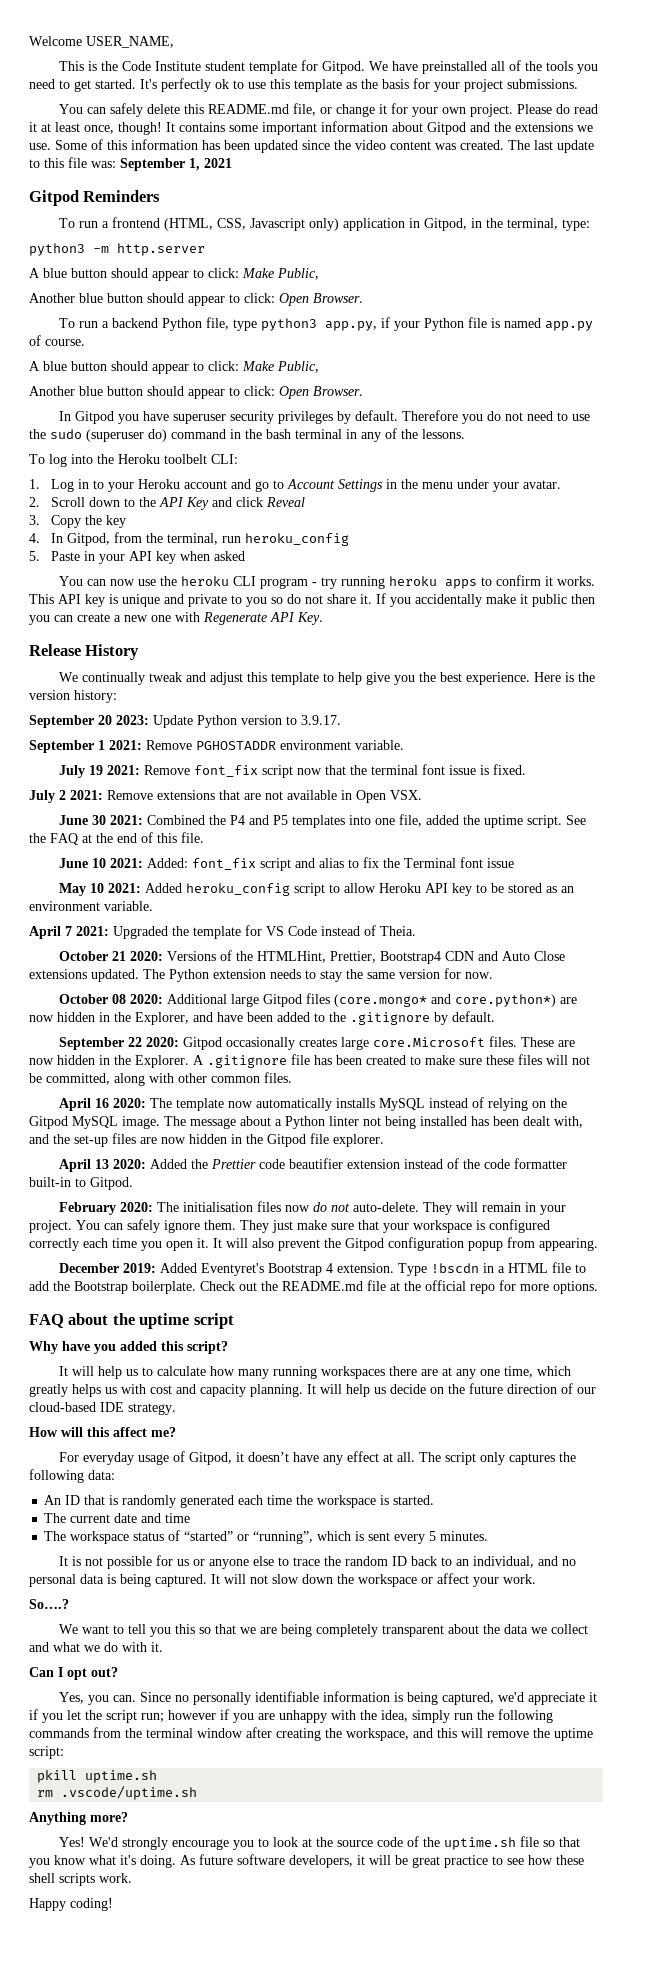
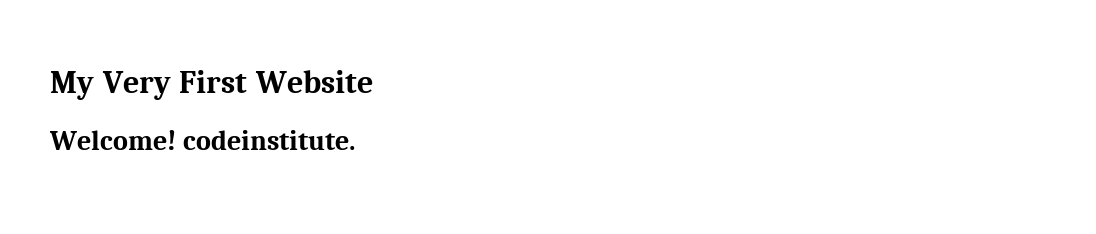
- Welcome USER_NAME,
- This is the Code Institute student template for Gitpod. We have preinstalled all of the tools you need to get started. It's perfectly ok to use this template as the basis for your project submissions.
- You can safely delete this README.md file, or change it for your own project. Please do read it at least once, though! It contains some important information about Gitpod and the extensions we use. Some of this information has been updated since the video content was created. The last update to this file was: September 1, 2021
- Gitpod Reminders
- To run a frontend (HTML, CSS, Javascript only) application in Gitpod, in the terminal, type:
- python3 -m http.server
- A blue button should appear to click: Make Public,
- Another blue button should appear to click: Open Browser.
- To run a backend Python file, type python3 app.py, if your Python file is named app.py of course.
- A blue button should appear to click: Make Public,
- Another blue button should appear to click: Open Browser.
- In Gitpod you have superuser security privileges by default. Therefore you do not need to use the sudo (superuser do) command in the bash terminal in any of the lessons.
- To log into the Heroku toolbelt CLI:
- 1. Log in to your Heroku account and go to Account Settings in the menu under your avatar.
- 2. Scroll down to the API Key and click Reveal
- 3. Copy the key
- 4. In Gitpod, from the terminal, run heroku_config
- 5. Paste in your API key when asked
- You can now use the heroku CLI program - try running heroku apps to confirm it works. This API key is unique and private to you so do not share it. If you accidentally make it public then you can create a new one with Regenerate API Key.
- Release History
- We continually tweak and adjust this template to help give you the best experience. Here is the version history:
- September 20 2023: Update Python version to 3.9.17.
- September 1 2021: Remove PGHOSTADDR environment variable.
- July 19 2021: Remove font_fix script now that the terminal font issue is fixed.
- July 2 2021: Remove extensions that are not available in Open VSX.
- June 30 2021: Combined the P4 and P5 templates into one file, added the uptime script. See the FAQ at the end of this file.
- June 10 2021: Added: font_fix script and alias to fix the Terminal font issue
- May 10 2021: Added heroku_config script to allow Heroku API key to be stored as an environment variable.
- April 7 2021: Upgraded the template for VS Code instead of Theia.
- October 21 2020: Versions of the HTMLHint, Prettier, Bootstrap4 CDN and Auto Close extensions updated. The Python extension needs to stay the same version for now.
- October 08 2020: Additional large Gitpod files (core.mongo* and core.python*) are now hidden in the Explorer, and have been added to the .gitignore by default.
- September 22 2020: Gitpod occasionally creates large core.Microsoft files. These are now hidden in the Explorer. A .gitignore file has been created to make sure these files will not be committed, along with other common files.
- April 16 2020: The template now automatically installs MySQL instead of relying on the Gitpod MySQL image. The message about a Python linter not being installed has been dealt with, and the set-up files are now hidden in the Gitpod file explorer.
- April 13 2020: Added the Prettier code beautifier extension instead of the code formatter built-in to Gitpod.
- February 2020: The initialisation files now do not auto-delete. They will remain in your project. You can safely ignore them. They just make sure that your workspace is configured correctly each time you open it. It will also prevent the Gitpod configuration popup from appearing.
- December 2019: Added Eventyret's Bootstrap 4 extension. Type !bscdn in a HTML file to add the Bootstrap boilerplate. Check out the README.md file at the official repo for more options.
- FAQ about the uptime script
- Why have you added this script?
- It will help us to calculate how many running workspaces there are at any one time, which greatly helps us with cost and capacity planning. It will help us decide on the future direction of our cloud-based IDE strategy.
- How will this affect me?
- For everyday usage of Gitpod, it doesn’t have any effect at all. The script only captures the following data:
- An ID that is randomly generated each time the workspace is started.
- The current date and time
- The workspace status of “started” or “running”, which is sent every 5 minutes.
- It is not possible for us or anyone else to trace the random ID back to an individual, and no personal data is being captured. It will not slow down the workspace or affect your work.
- So….?
- We want to tell you this so that we are being completely transparent about the data we collect and what we do with it.
- Can I opt out?
- Yes, you can. Since no personally identifiable information is being captured, we'd appreciate it if you let the script run; however if you are unhappy with the idea, simply run the following commands from the terminal window after creating the workspace, and this will remove the uptime script:
- pkill uptime.sh
- rm .vscode/uptime.sh
- Anything more?
- Yes! We'd strongly encourage you to look at the source code of the uptime.sh file so that you know what it's doing. As future software developers, it will be great practice to see how these shell scripts work.
- Happy coding!
+ My Very First Website
+ Welcome! codeinstitute.

